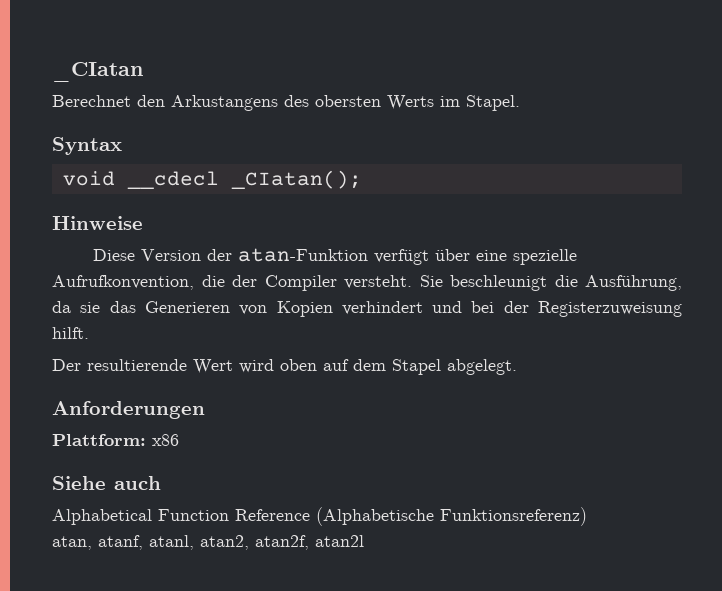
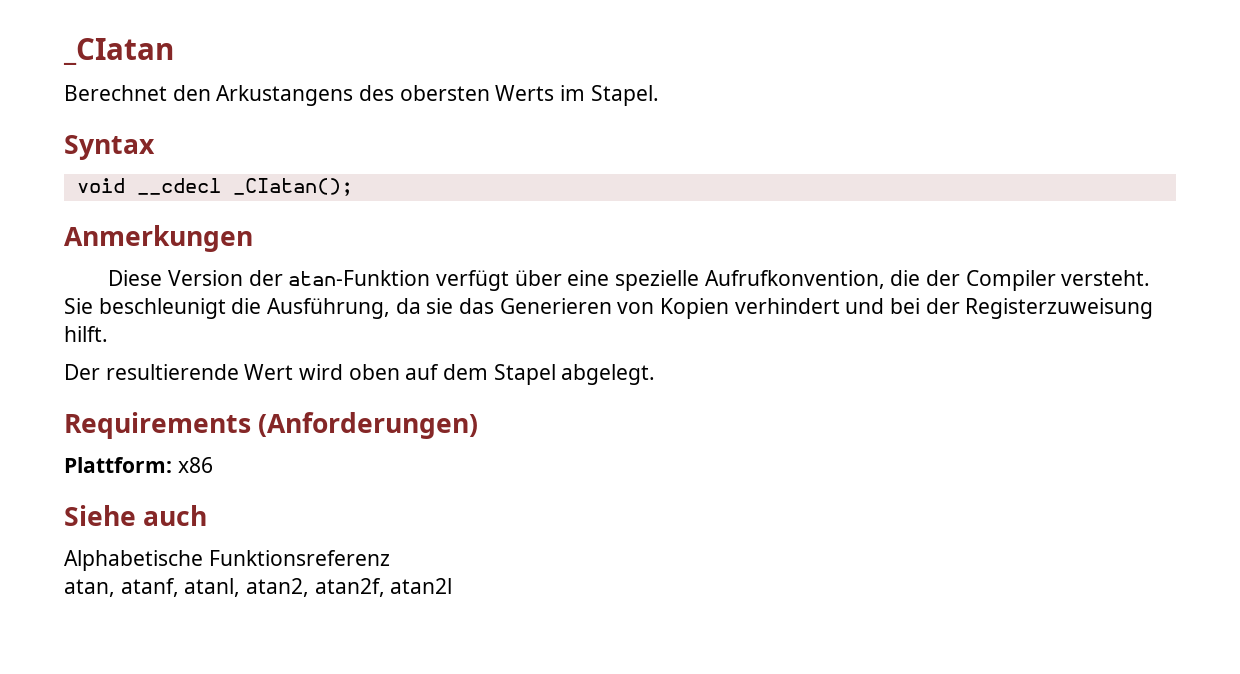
- Hinweise
+ Anmerkungen
- Anforderungen
+ Requirements (Anforderungen)
- Alphabetical Function Reference (Alphabetische Funktionsreferenz)
+ Alphabetische Funktionsreferenz

